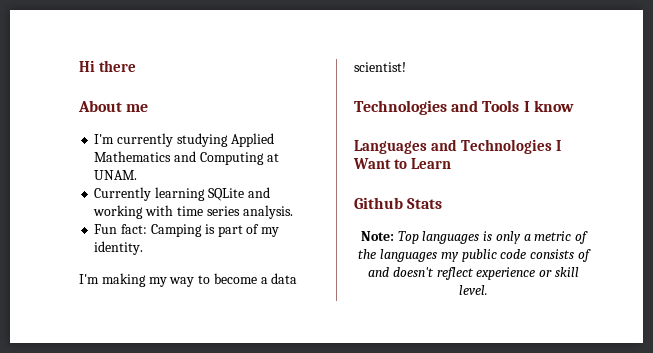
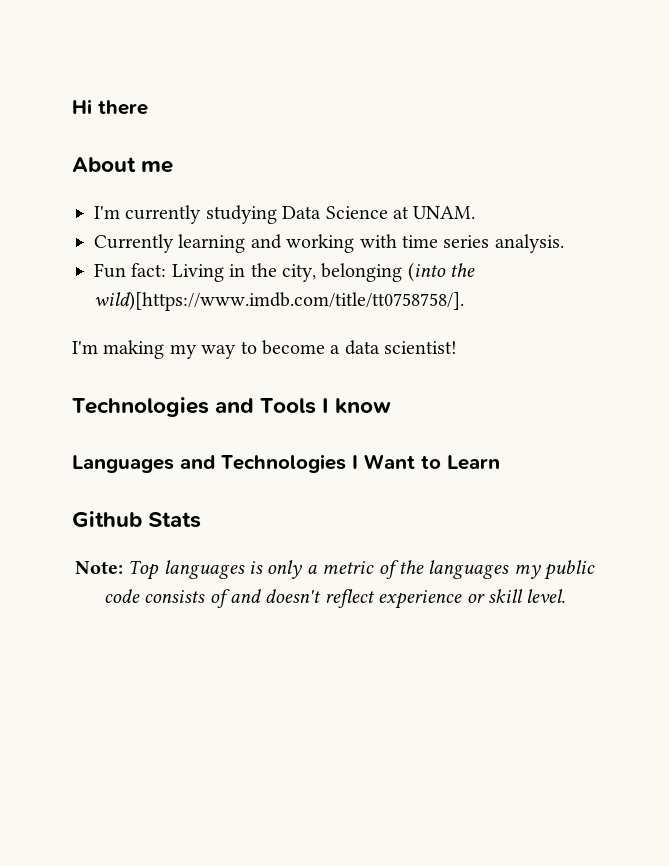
- I'm currently studying Applied Mathematics and Computing at UNAM.
+ I'm currently studying Data Science at UNAM.
- Currently learning SQLite and working with time series analysis.
+ Currently learning and working with time series analysis.
- Fun fact: Camping is part of my identity.
+ Fun fact: Living in the city, belonging (into the wild)[https://www.imdb.com/title/tt0758758/].

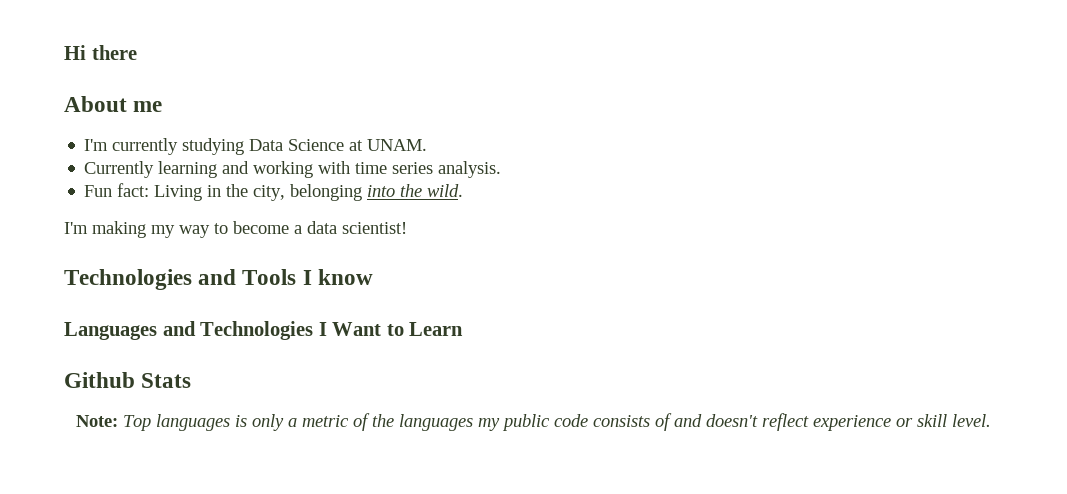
- Fun fact: Living in the city, belonging (into the wild)[https://www.imdb.com/title/tt0758758/].
+ Fun fact: Living in the city, belonging into the wild.

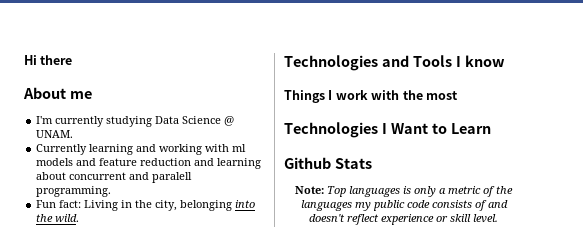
- I'm currently studying Data Science at UNAM.
+ I'm currently studying Data Science @ UNAM.
- Currently learning and working with time series analysis.
+ Currently learning and working with ml models and feature reduction and learning about concurrent and paralell programming.
- I'm making my way to become a data scientist!
- Languages and Technologies I Want to Learn
+ Things I work with the most
+ Technologies I Want to Learn

